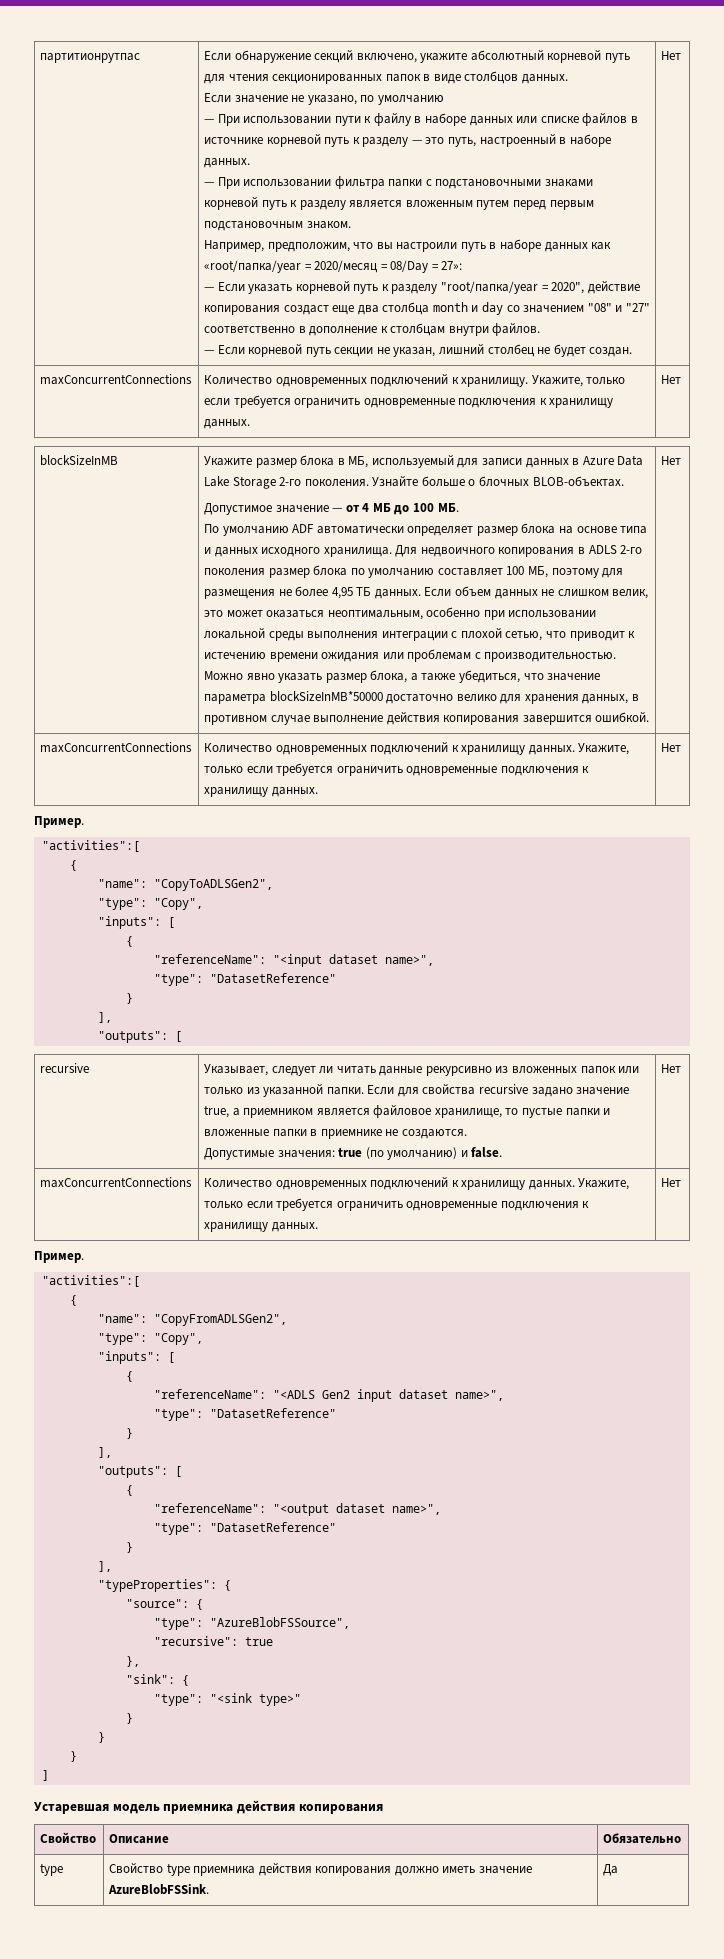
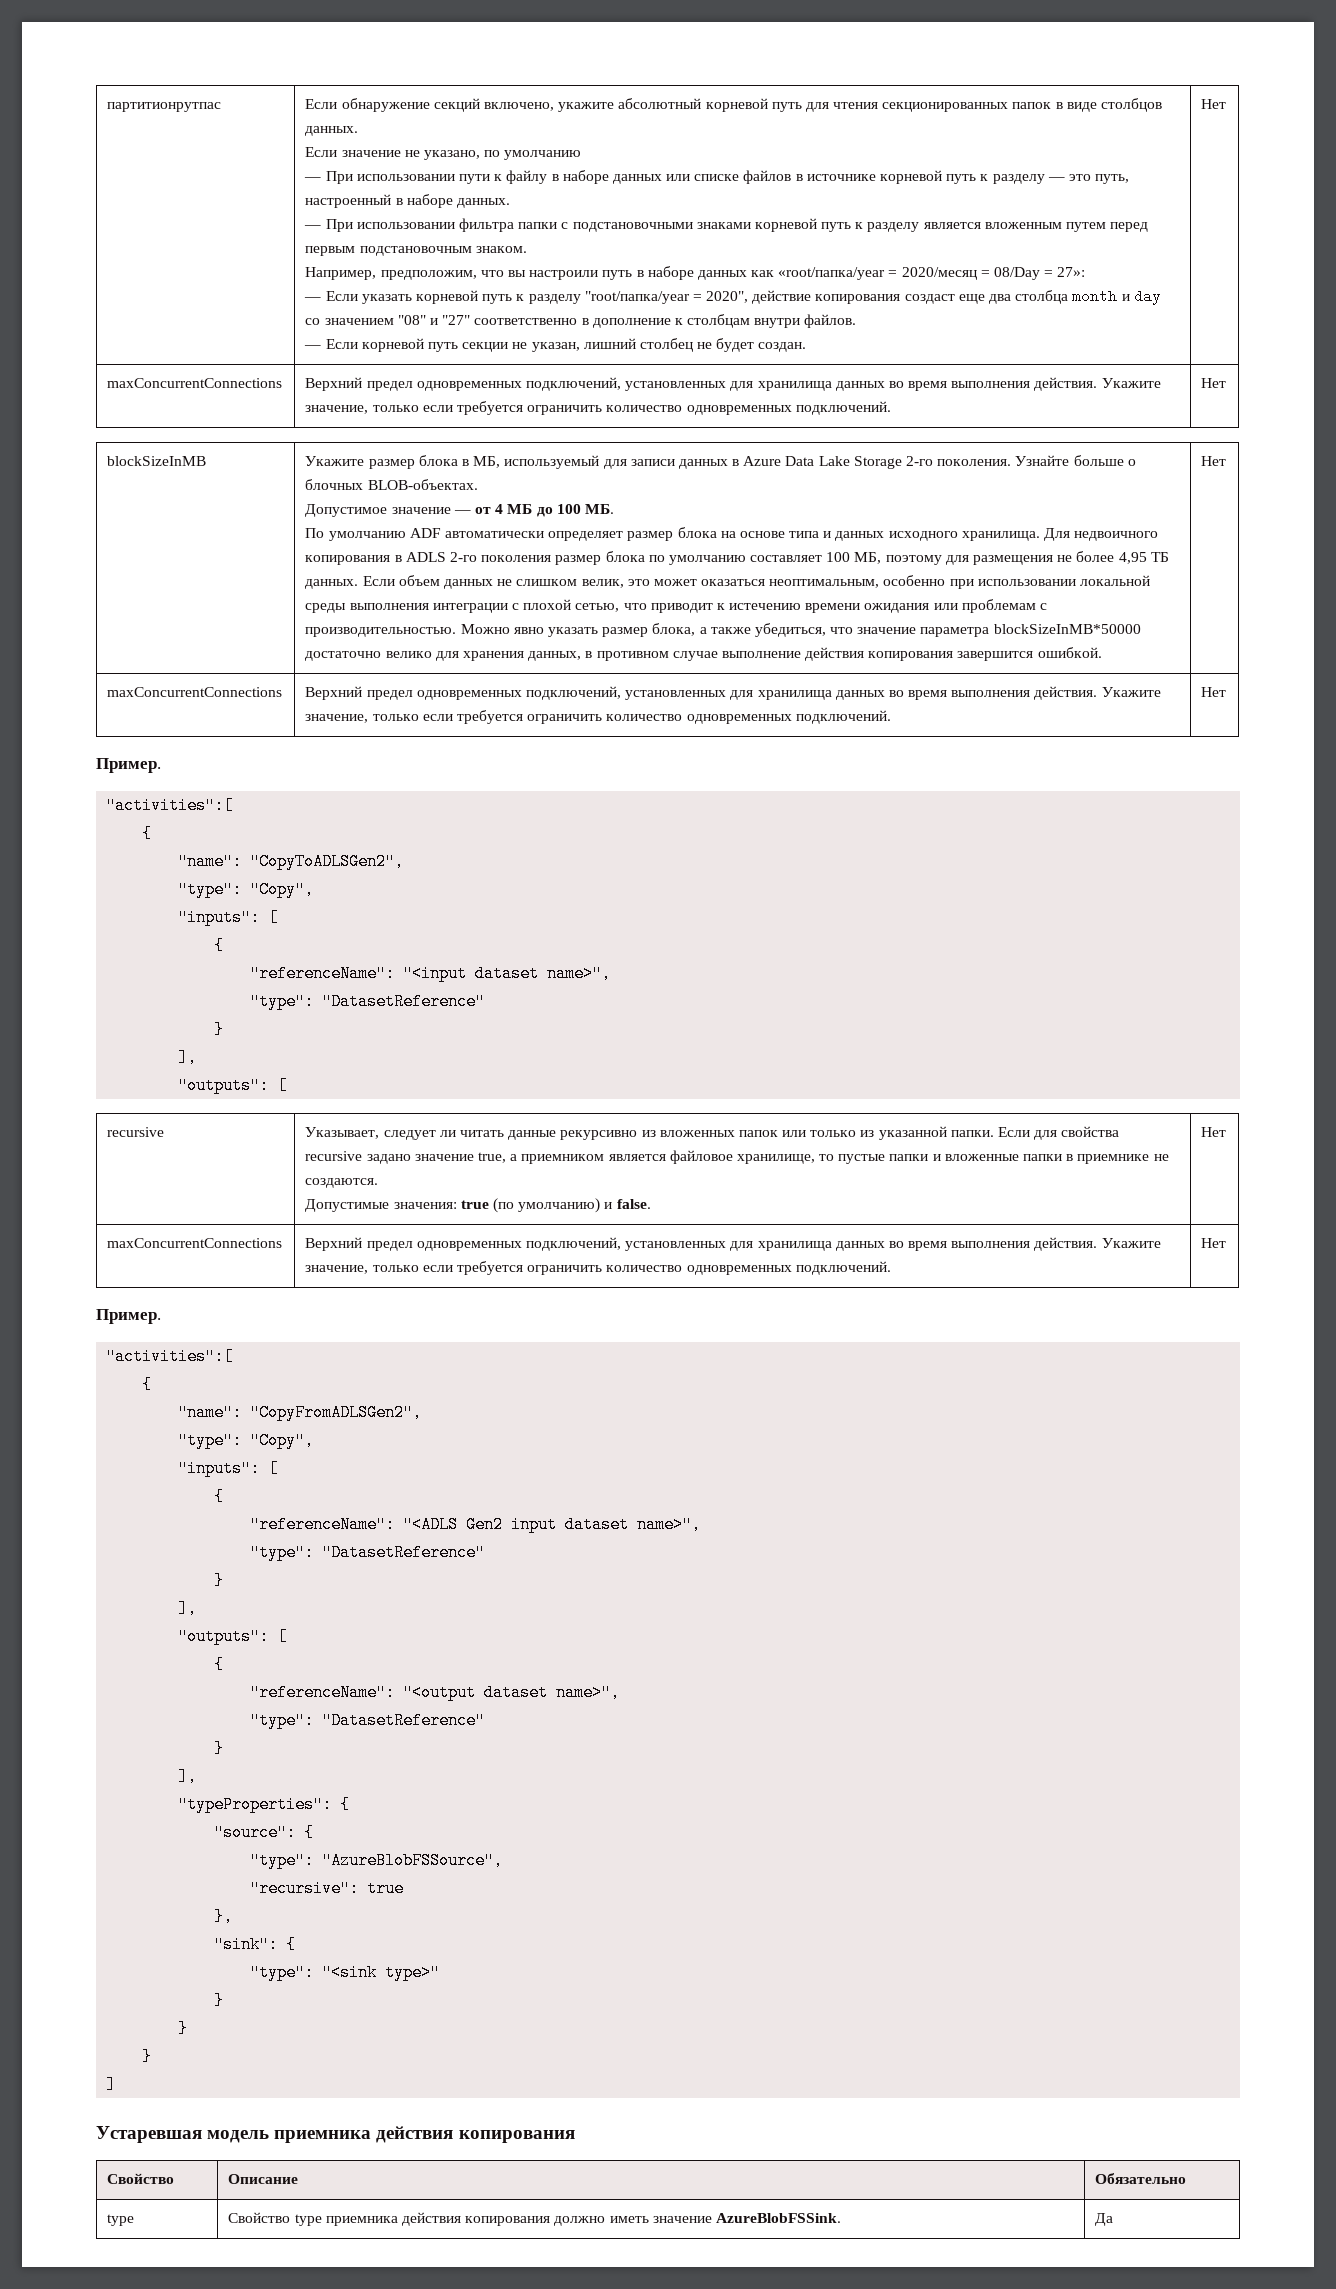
  — Если корневой путь секции не указан, лишний столбец не будет создан. | Нет
- maxConcurrentConnections | Количество одновременных подключений к хранилищу. Укажите, только если требуется ограничить одновременные подключения к хранилищу данных. | Нет
+ maxConcurrentConnections | Верхний предел одновременных подключений, установленных для хранилища данных во время выполнения действия. Укажите значение, только если требуется ограничить количество одновременных подключений. | Нет
  Можно явно указать размер блока, а также убедиться, что значение параметра blockSizeInMB*50000 достаточно велико для хранения данных, в противном случае выполнение действия копирования завершится ошибкой. | Нет
- maxConcurrentConnections | Количество одновременных подключений к хранилищу данных. Укажите, только если требуется ограничить одновременные подключения к хранилищу данных. | Нет
+ maxConcurrentConnections | Верхний предел одновременных подключений, установленных для хранилища данных во время выполнения действия. Укажите значение, только если требуется ограничить количество одновременных подключений. | Нет
  Допустимые значения: true (по умолчанию) и false. | Нет
- maxConcurrentConnections | Количество одновременных подключений к хранилищу данных. Укажите, только если требуется ограничить одновременные подключения к хранилищу данных. | Нет
+ maxConcurrentConnections | Верхний предел одновременных подключений, установленных для хранилища данных во время выполнения действия. Укажите значение, только если требуется ограничить количество одновременных подключений. | Нет

